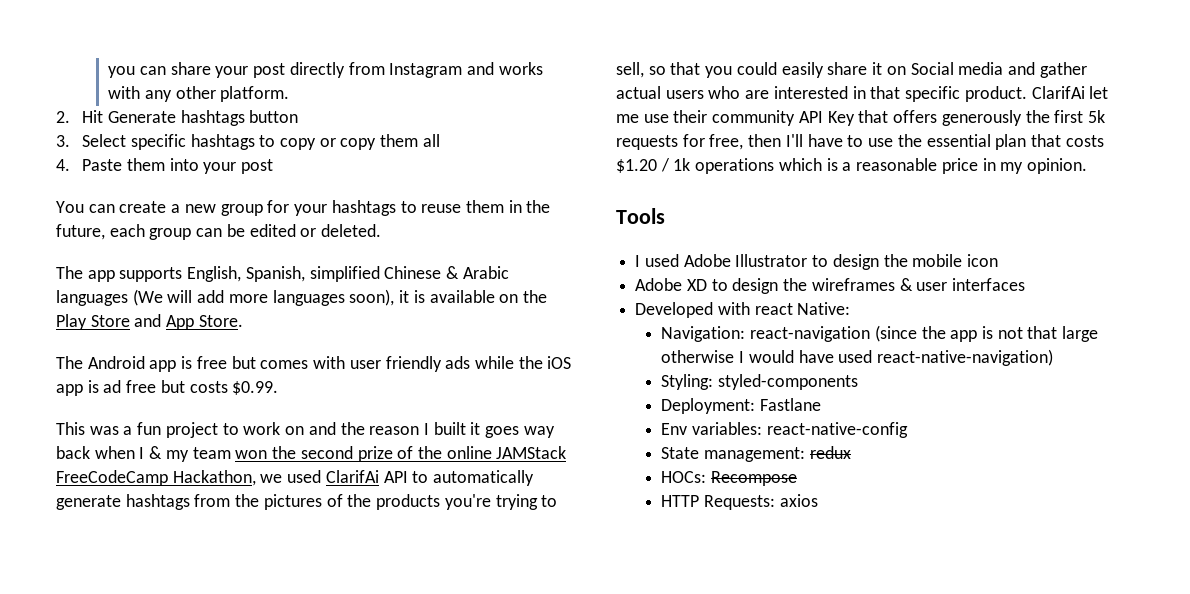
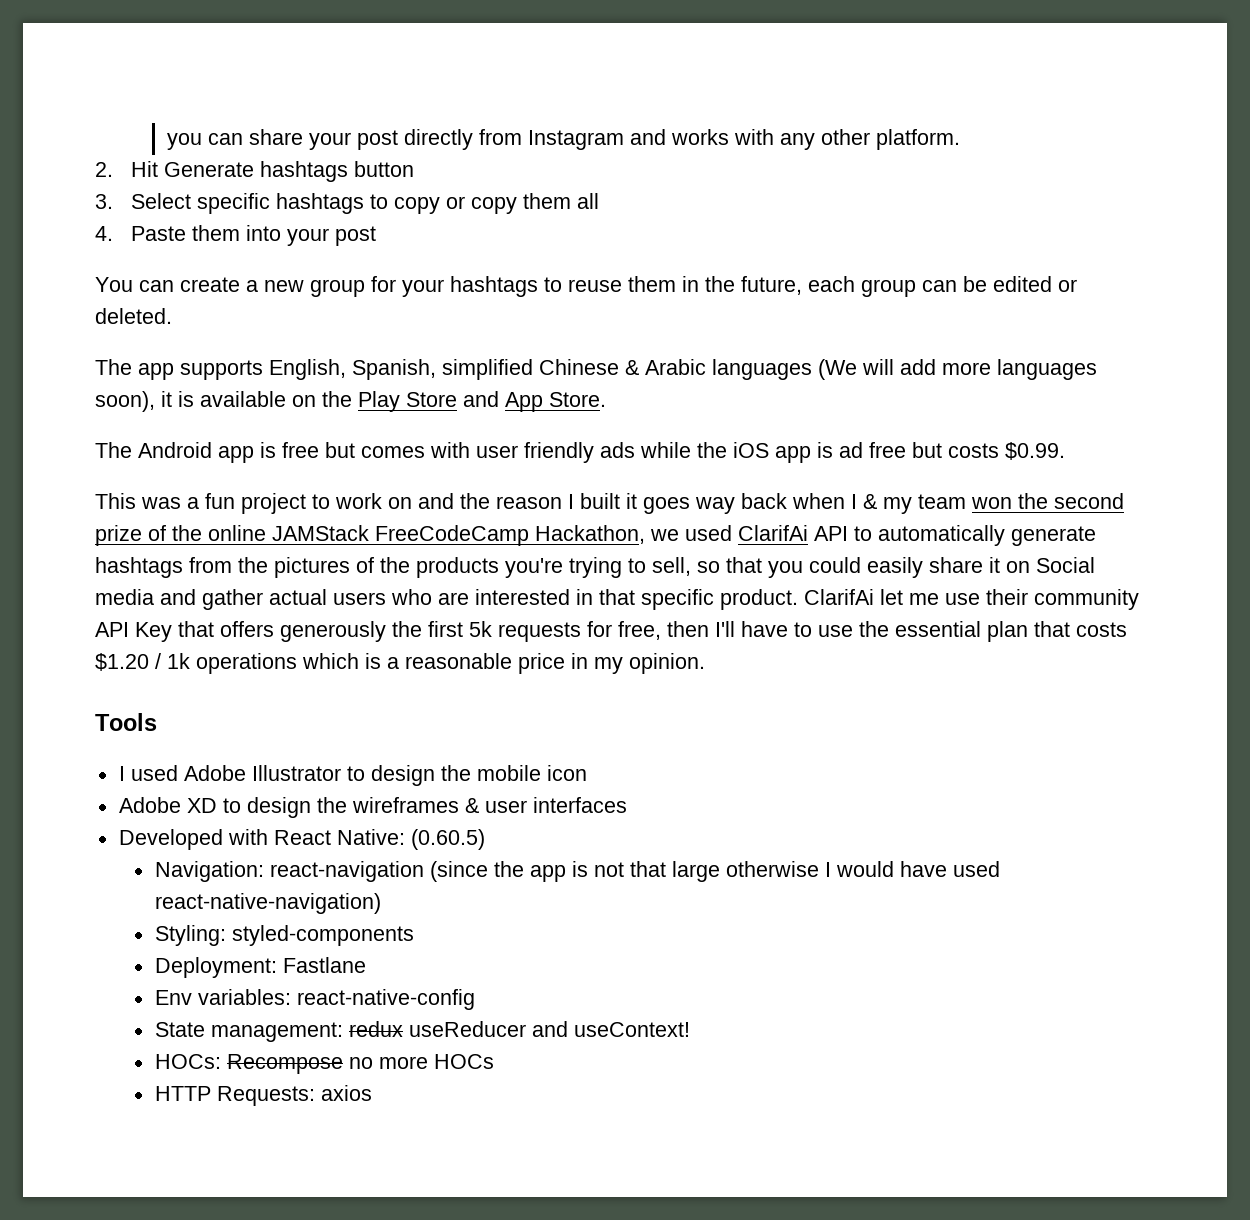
- Developed with react Native:
+ Developed with React Native: (0.60.5)
- State management: redux
+ State management: redux useReducer and useContext!
- HOCs: Recompose
+ HOCs: Recompose no more HOCs

